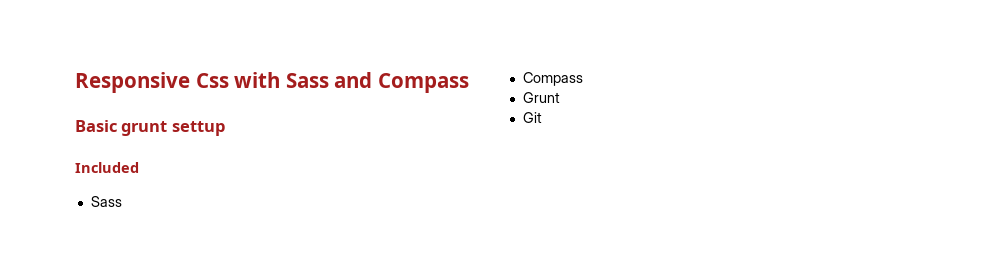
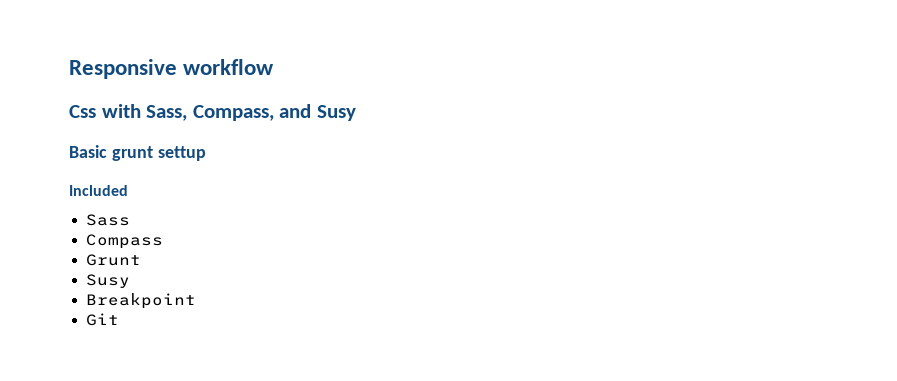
- Responsive Css with Sass and Compass
+ Responsive workflow
+ Css with Sass, Compass, and Susy
  Grunt
+ Susy
+ Breakpoint

